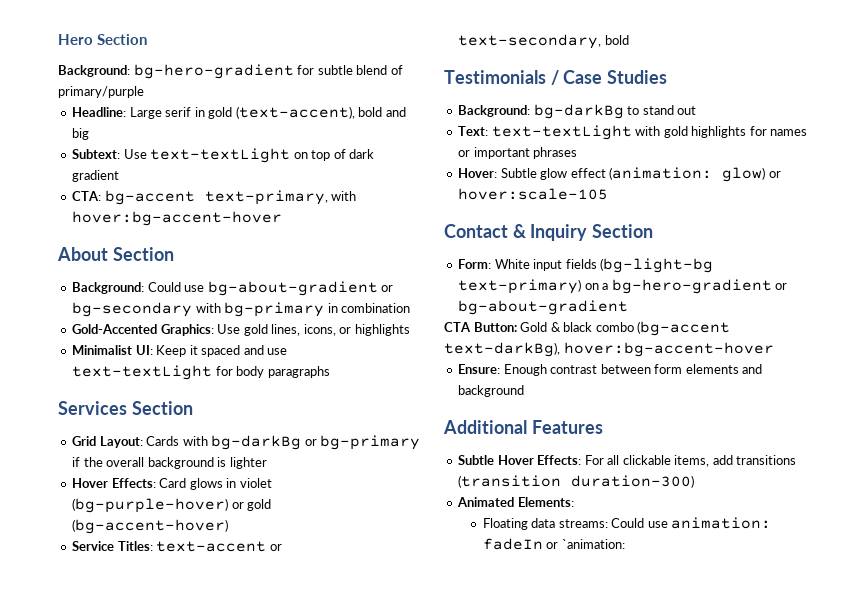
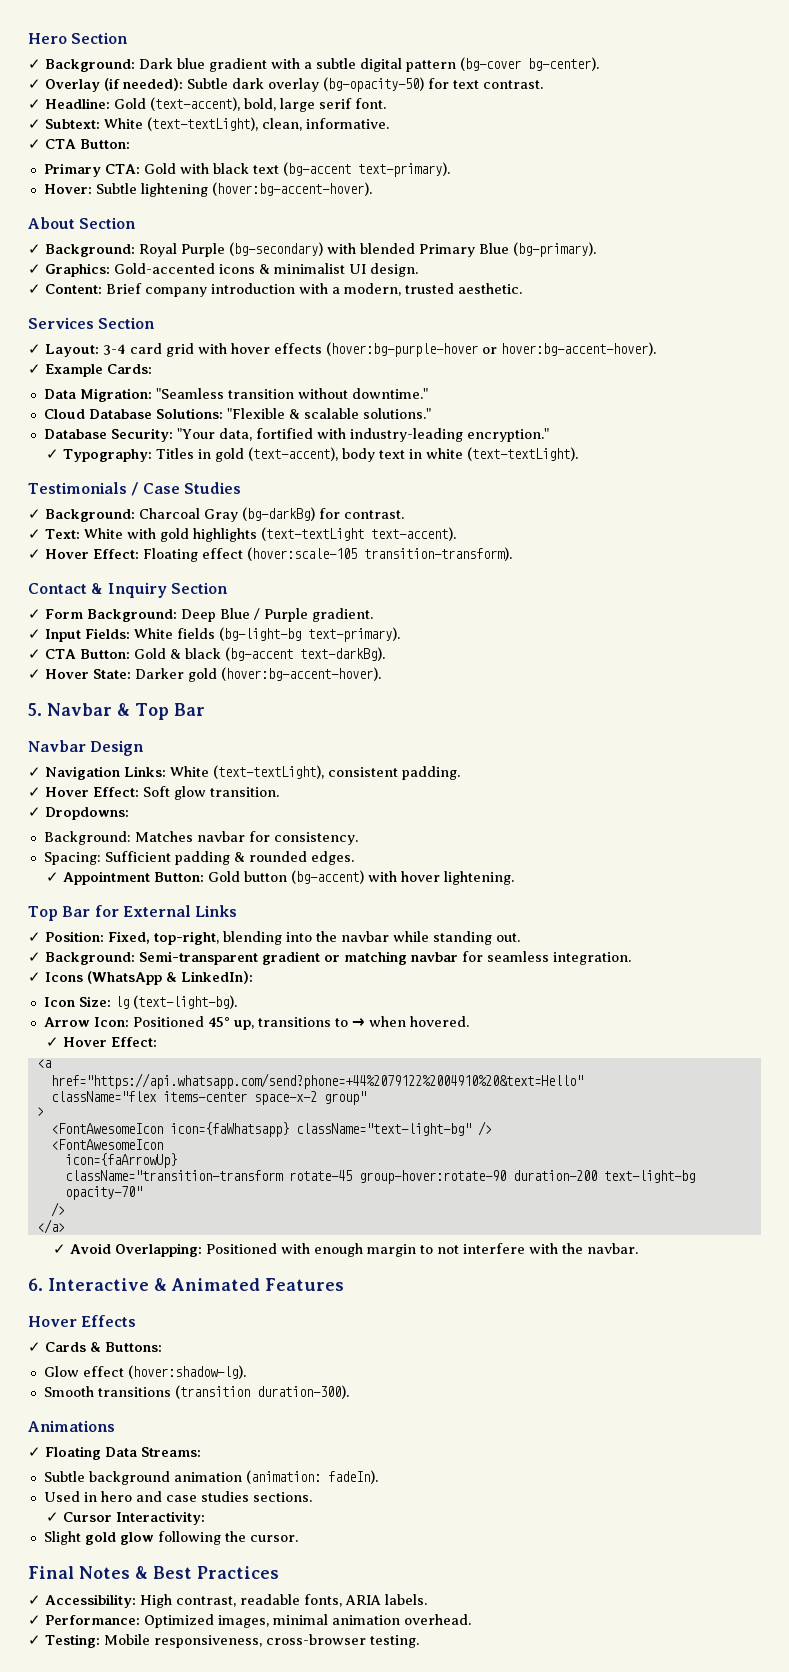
- Background: bg-hero-gradient for subtle blend of primary/purple
- Headline: Large serif in gold (text-accent), bold and big
- Subtext: Use text-textLight on top of dark gradient
- CTA: bg-accent text-primary, with hover:bg-accent-hover
+ ✓ Background: Dark blue gradient with a subtle digital pattern (bg-cover bg-center).
+ ✓ Overlay (if needed): Subtle dark overlay (bg-opacity-50) for text contrast.
+ ✓ Headline: Gold (text-accent), bold, large serif font.
+ ✓ Subtext: White (text-textLight), clean, informative.
+ ✓ CTA Button:
+ Primary CTA: Gold with black text (bg-accent text-primary).
+ Hover: Subtle lightening (hover:bg-accent-hover).
  About Section
- Background: Could use bg-about-gradient or bg-secondary with bg-primary in combination
- Gold-Accented Graphics: Use gold lines, icons, or highlights
- Minimalist UI: Keep it spaced and use text-textLight for body paragraphs
+ ✓ Background: Royal Purple (bg-secondary) with blended Primary Blue (bg-primary).
+ ✓ Graphics: Gold-accented icons & minimalist UI design.
+ ✓ Content: Brief company introduction with a modern, trusted aesthetic.
  Services Section
- Grid Layout: Cards with bg-darkBg or bg-primary if the overall background is lighter
- Hover Effects: Card glows in violet (bg-purple-hover) or gold (bg-accent-hover)
- Service Titles: text-accent or text-secondary, bold
+ ✓ Layout: 3-4 card grid with hover effects (hover:bg-purple-hover or hover:bg-accent-hover).
+ ✓ Example Cards:
+ Data Migration: "Seamless transition without downtime."
+ Cloud Database Solutions: "Flexible & scalable solutions."
+ Database Security: "Your data, fortified with industry-leading encryption."
+ ✓ Typography: Titles in gold (text-accent), body text in white (text-textLight).
  Testimonials / Case Studies
- Background: bg-darkBg to stand out
- Text: text-textLight with gold highlights for names or important phrases
- Hover: Subtle glow effect (animation: glow) or hover:scale-105
+ ✓ Background: Charcoal Gray (bg-darkBg) for contrast.
+ ✓ Text: White with gold highlights (text-textLight text-accent).
+ ✓ Hover Effect: Floating effect (hover:scale-105 transition-transform).
  Contact & Inquiry Section
- Form: White input fields (bg-light-bg text-primary) on a bg-hero-gradient or bg-about-gradient
- CTA Button: Gold & black combo (bg-accent text-darkBg), hover:bg-accent-hover
- Ensure: Enough contrast between form elements and background
- Additional Features
- Subtle Hover Effects: For all clickable items, add transitions (transition duration-300)
- Animated Elements:
- Floating data streams: Could use animation: fadeIn or `animation:
+ ✓ Form Background: Deep Blue / Purple gradient.
+ ✓ Input Fields: White fields (bg-light-bg text-primary).
+ ✓ CTA Button: Gold & black (bg-accent text-darkBg).
+ ✓ Hover State: Darker gold (hover:bg-accent-hover).
+ 5. Navbar & Top Bar
+ Navbar Design
+ ✓ Navigation Links: White (text-textLight), consistent padding.
+ ✓ Hover Effect: Soft glow transition.
+ ✓ Dropdowns:
+ Background: Matches navbar for consistency.
+ Spacing: Sufficient padding & rounded edges.
+ ✓ Appointment Button: Gold button (bg-accent) with hover lightening.
+ Top Bar for External Links
+ ✓ Position: Fixed, top-right, blending into the navbar while standing out.
+ ✓ Background: Semi-transparent gradient or matching navbar for seamless integration.
+ ✓ Icons (WhatsApp & LinkedIn):
+ Icon Size: lg (text-light-bg).
+ Arrow Icon: Positioned 45° up, transitions to → when hovered.
+ ✓ Hover Effect:
+ <a
+ href="https://api.whatsapp.com/send?phone=+44%2079122%2004910%20&text=Hello"
+ className="flex items-center space-x-2 group"
+ >
+ <FontAwesomeIcon icon={faWhatsapp} className="text-light-bg" />
+ <FontAwesomeIcon
+ icon={faArrowUp}
+ className="transition-transform rotate-45 group-hover:rotate-90 duration-200 text-light-bg opacity-70"
+ />
+ </a>
+ ✓ Avoid Overlapping: Positioned with enough margin to not interfere with the navbar.
+ 6. Interactive & Animated Features
+ Hover Effects
+ ✓ Cards & Buttons:
+ Glow effect (hover:shadow-lg).
+ Smooth transitions (transition duration-300).
+ Animations
+ ✓ Floating Data Streams:
+ Subtle background animation (animation: fadeIn).
+ Used in hero and case studies sections.
+ ✓ Cursor Interactivity:
+ Slight gold glow following the cursor.
+ Final Notes & Best Practices
+ ✓ Accessibility: High contrast, readable fonts, ARIA labels.
+ ✓ Performance: Optimized images, minimal animation overhead.
+ ✓ Testing: Mobile responsiveness, cross-browser testing.

